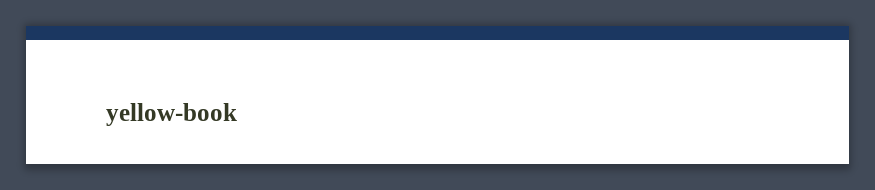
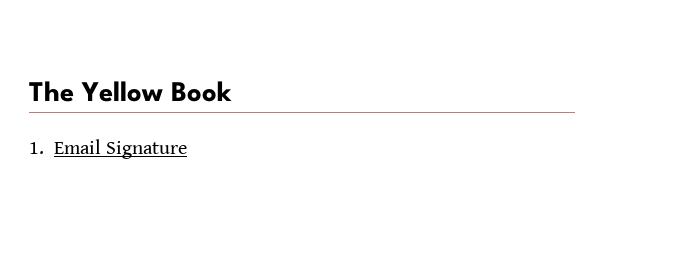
- yellow-book
+ The Yellow Book
+ 1. Email Signature

